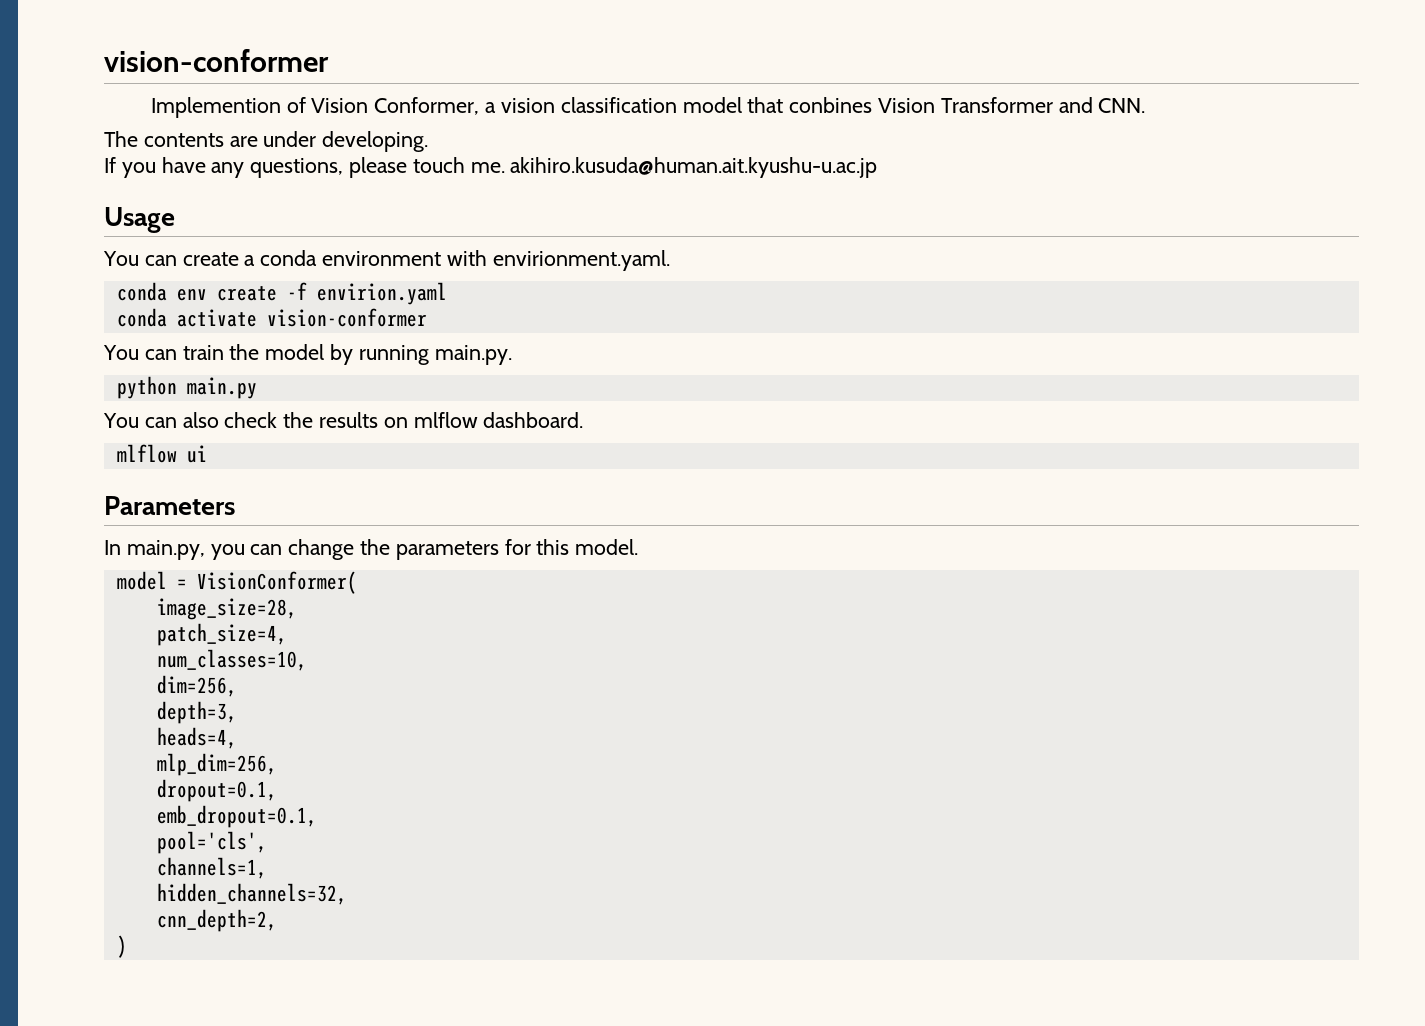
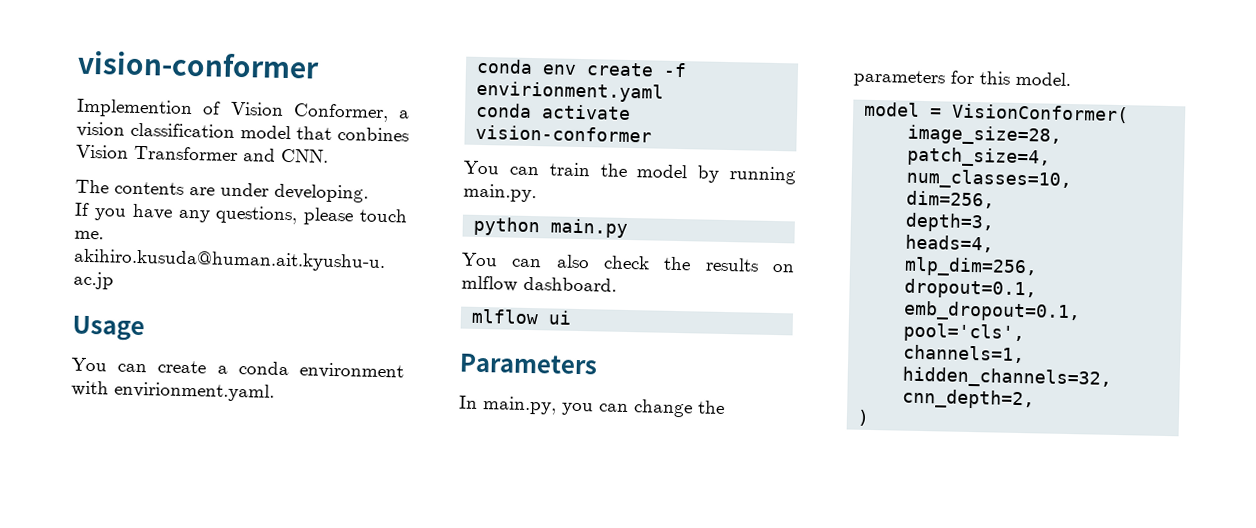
- conda env create -f envirion.yaml
+ conda env create -f envirionment.yaml

